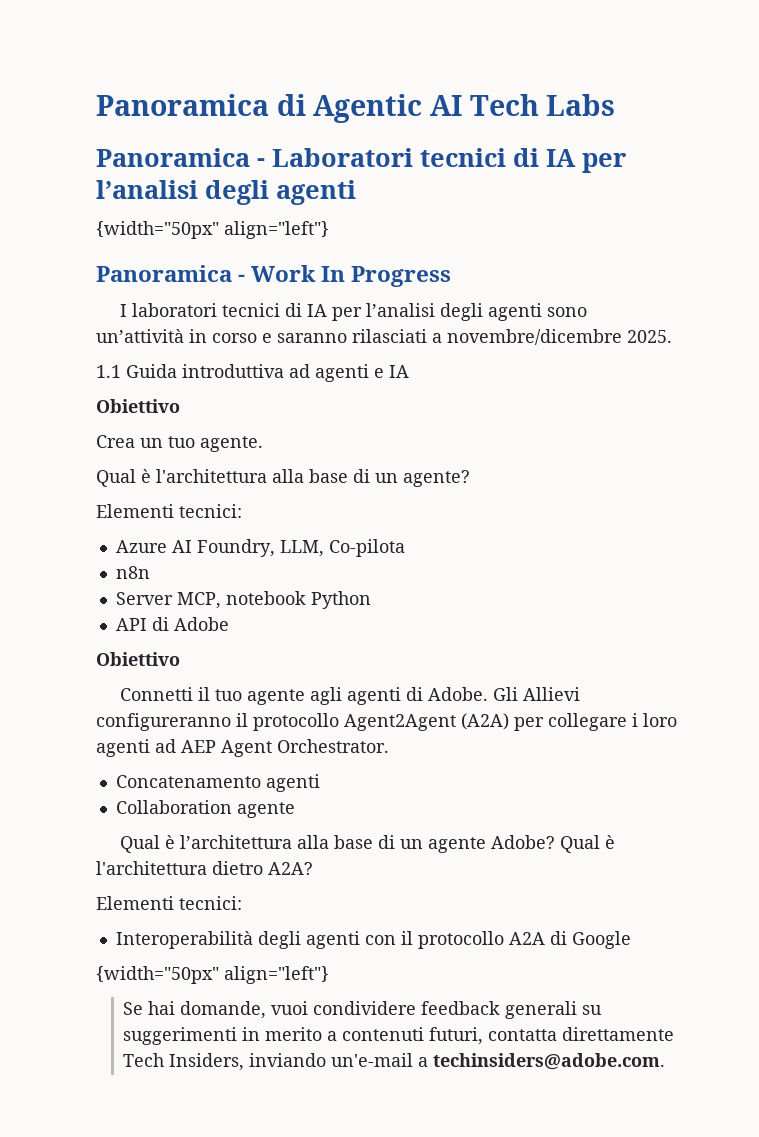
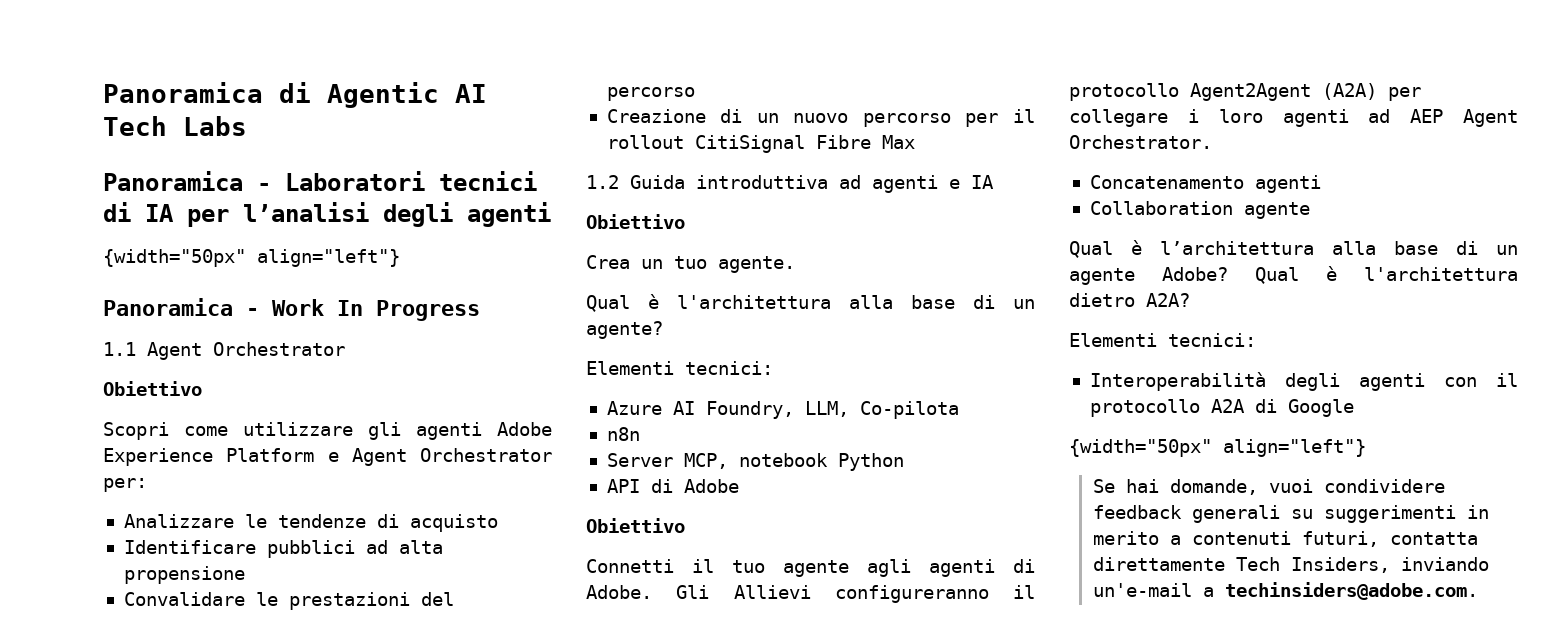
- I laboratori tecnici di IA per l’analisi degli agenti sono un’attività in corso e saranno rilasciati a novembre/dicembre 2025.
- 1.1 Guida introduttiva ad agenti e IA
+ 1.1 Agent Orchestrator
+ Obiettivo
+ Scopri come utilizzare gli agenti Adobe Experience Platform e Agent Orchestrator per:
+ Analizzare le tendenze di acquisto
+ Identificare pubblici ad alta propensione
+ Convalidare le prestazioni del percorso
+ Creazione di un nuovo percorso per il rollout CitiSignal Fibre Max
+ 1.2 Guida introduttiva ad agenti e IA

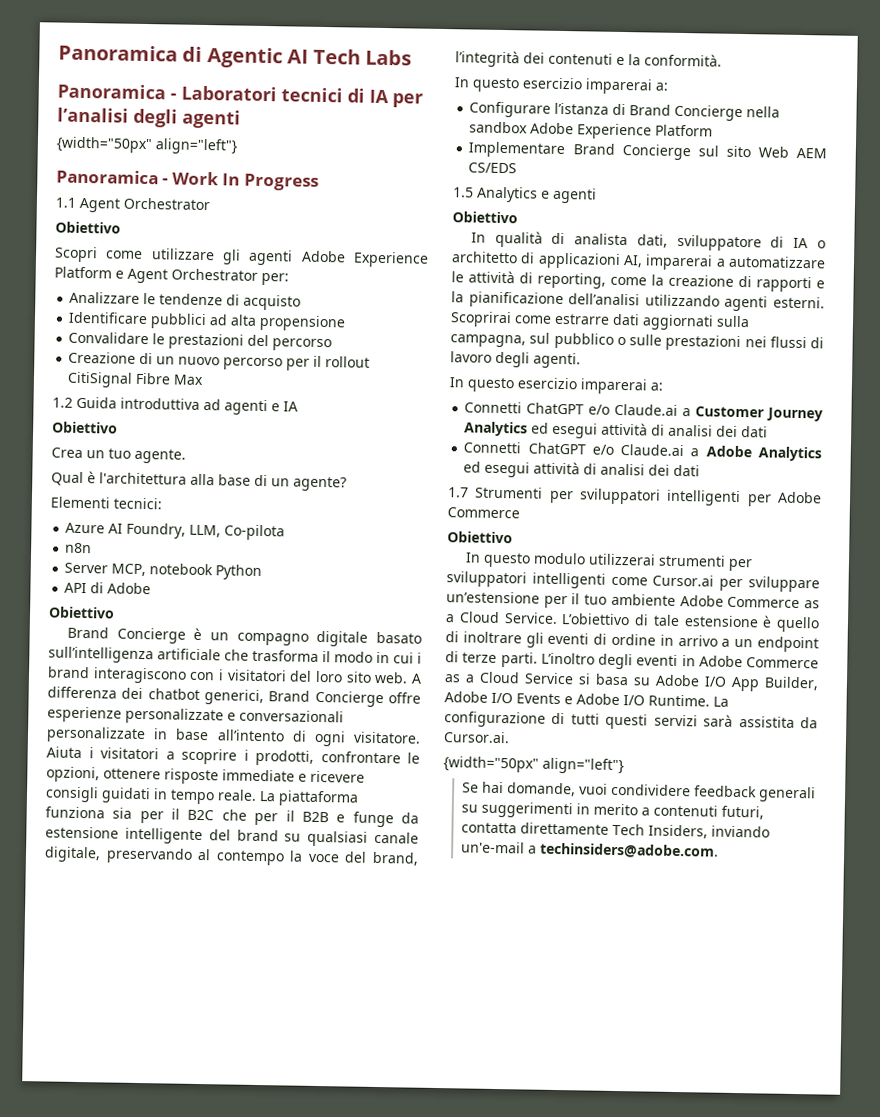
- Connetti il tuo agente agli agenti di Adobe. Gli Allievi configureranno il protocollo Agent2Agent (A2A) per collegare i loro agenti ad AEP Agent Orchestrator.
- Concatenamento agenti
- Collaboration agente
- Qual è l’architettura alla base di un agente Adobe? Qual è l'architettura dietro A2A?
- Elementi tecnici:
- Interoperabilità degli agenti con il protocollo A2A di Google
+ Brand Concierge è un compagno digitale basato sull’intelligenza artificiale che trasforma il modo in cui i brand interagiscono con i visitatori del loro sito web. A differenza dei chatbot generici, Brand Concierge offre esperienze personalizzate e conversazionali personalizzate in base all’intento di ogni visitatore. Aiuta i visitatori a scoprire i prodotti, confrontare le opzioni, ottenere risposte immediate e ricevere consigli guidati in tempo reale. La piattaforma funziona sia per il B2C che per il B2B e funge da estensione intelligente del brand su qualsiasi canale digitale, preservando al contempo la voce del brand, l’integrità dei contenuti e la conformità.
+ In questo esercizio imparerai a:
+ Configurare l’istanza di Brand Concierge nella sandbox Adobe Experience Platform
+ Implementare Brand Concierge sul sito Web AEM CS/EDS
+ 1.5 Analytics e agenti
+ Obiettivo
+ In qualità di analista dati, sviluppatore di IA o architetto di applicazioni AI, imparerai a automatizzare le attività di reporting, come la creazione di rapporti e la pianificazione dell’analisi utilizzando agenti esterni. Scoprirai come estrarre dati aggiornati sulla campagna, sul pubblico o sulle prestazioni nei flussi di lavoro degli agenti.
+ In questo esercizio imparerai a:
+ Connetti ChatGPT e/o Claude.ai a Customer Journey Analytics ed esegui attività di analisi dei dati
+ Connetti ChatGPT e/o Claude.ai a Adobe Analytics ed esegui attività di analisi dei dati
+ 1.7 Strumenti per sviluppatori intelligenti per Adobe Commerce
+ Obiettivo
+ In questo modulo utilizzerai strumenti per sviluppatori intelligenti come Cursor.ai per sviluppare un’estensione per il tuo ambiente Adobe Commerce as a Cloud Service. L’obiettivo di tale estensione è quello di inoltrare gli eventi di ordine in arrivo a un endpoint di terze parti. L’inoltro degli eventi in Adobe Commerce as a Cloud Service si basa su Adobe I/O App Builder, Adobe I/O Events e Adobe I/O Runtime. La configurazione di tutti questi servizi sarà assistita da Cursor.ai.

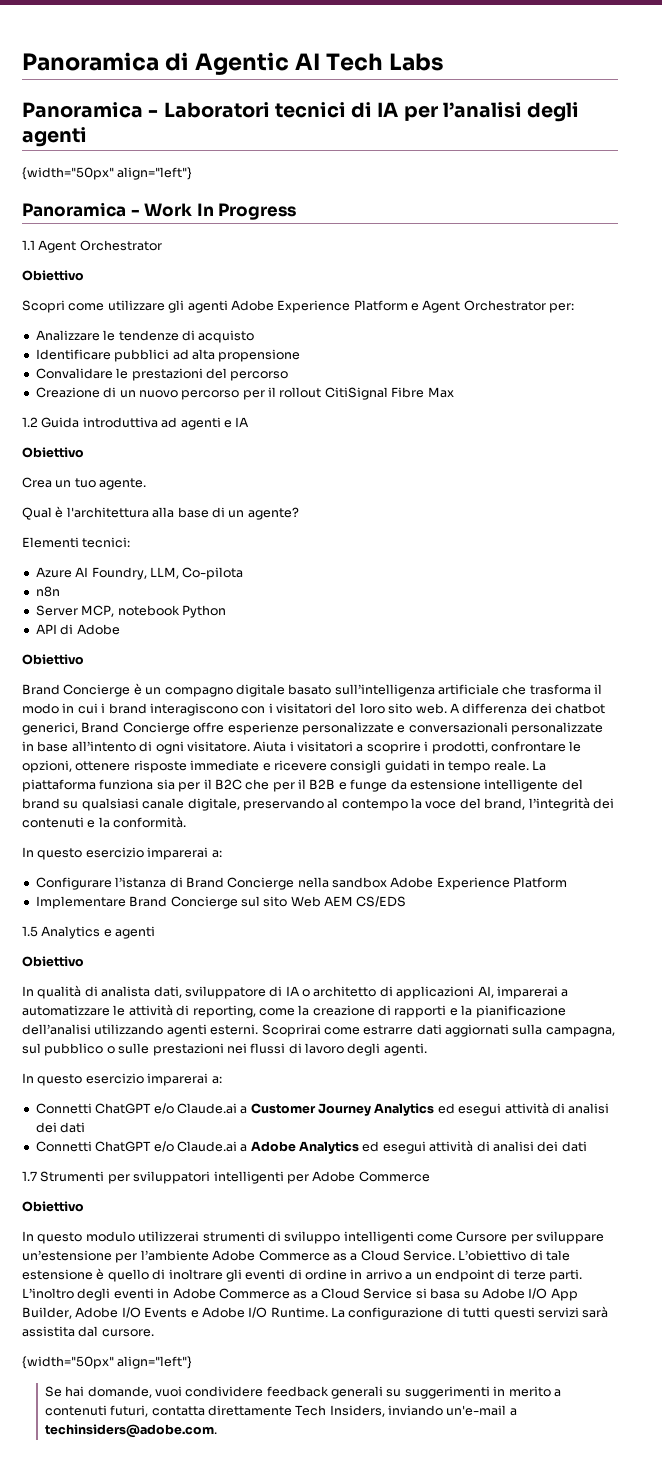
- In questo modulo utilizzerai strumenti per sviluppatori intelligenti come Cursor.ai per sviluppare un’estensione per il tuo ambiente Adobe Commerce as a Cloud Service.
+ In questo modulo utilizzerai strumenti di sviluppo intelligenti come Cursore per sviluppare un’estensione per l’ambiente Adobe Commerce as a Cloud Service.
- La configurazione di tutti questi servizi sarà assistita da Cursor.ai.
+ La configurazione di tutti questi servizi sarà assistita dal cursore.

